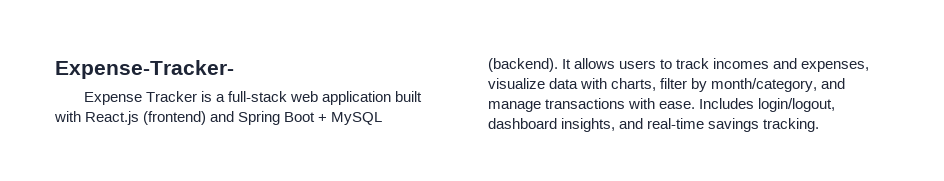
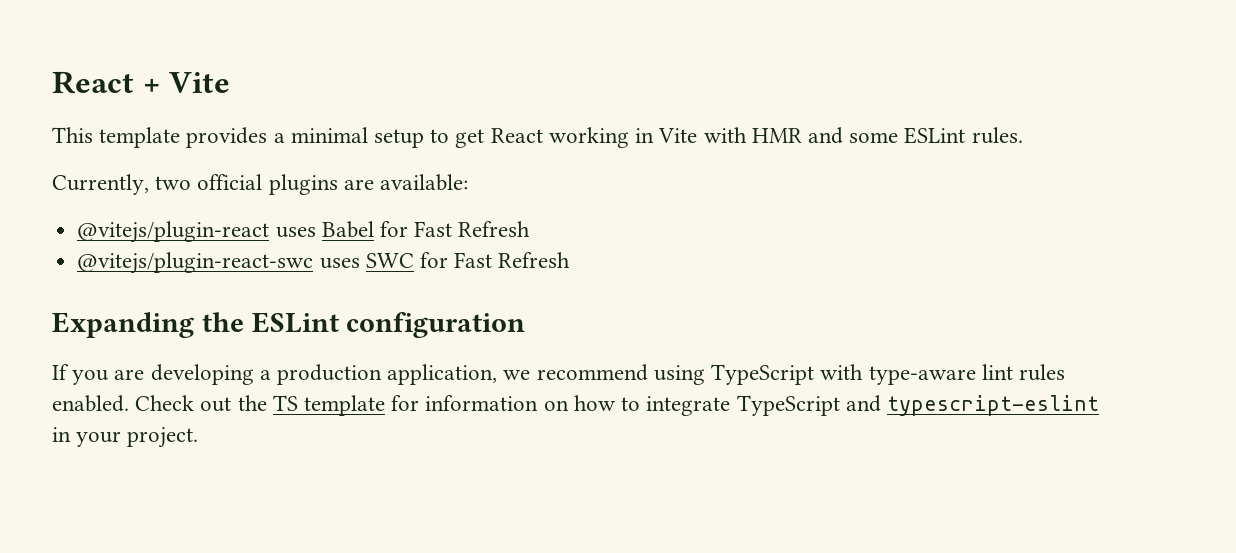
- Expense-Tracker-
- Expense Tracker is a full-stack web application built with React.js (frontend) and Spring Boot + MySQL (backend). It allows users to track incomes and expenses, visualize data with charts, filter by month/category, and manage transactions with ease. Includes login/logout, dashboard insights, and real-time savings tracking.
+ React + Vite
+ This template provides a minimal setup to get React working in Vite with HMR and some ESLint rules.
+ Currently, two official plugins are available:
+ @vitejs/plugin-react uses Babel for Fast Refresh
+ @vitejs/plugin-react-swc uses SWC for Fast Refresh
+ Expanding the ESLint configuration
+ If you are developing a production application, we recommend using TypeScript with type-aware lint rules enabled. Check out the TS template for information on how to integrate TypeScript and typescript-eslint in your project.

